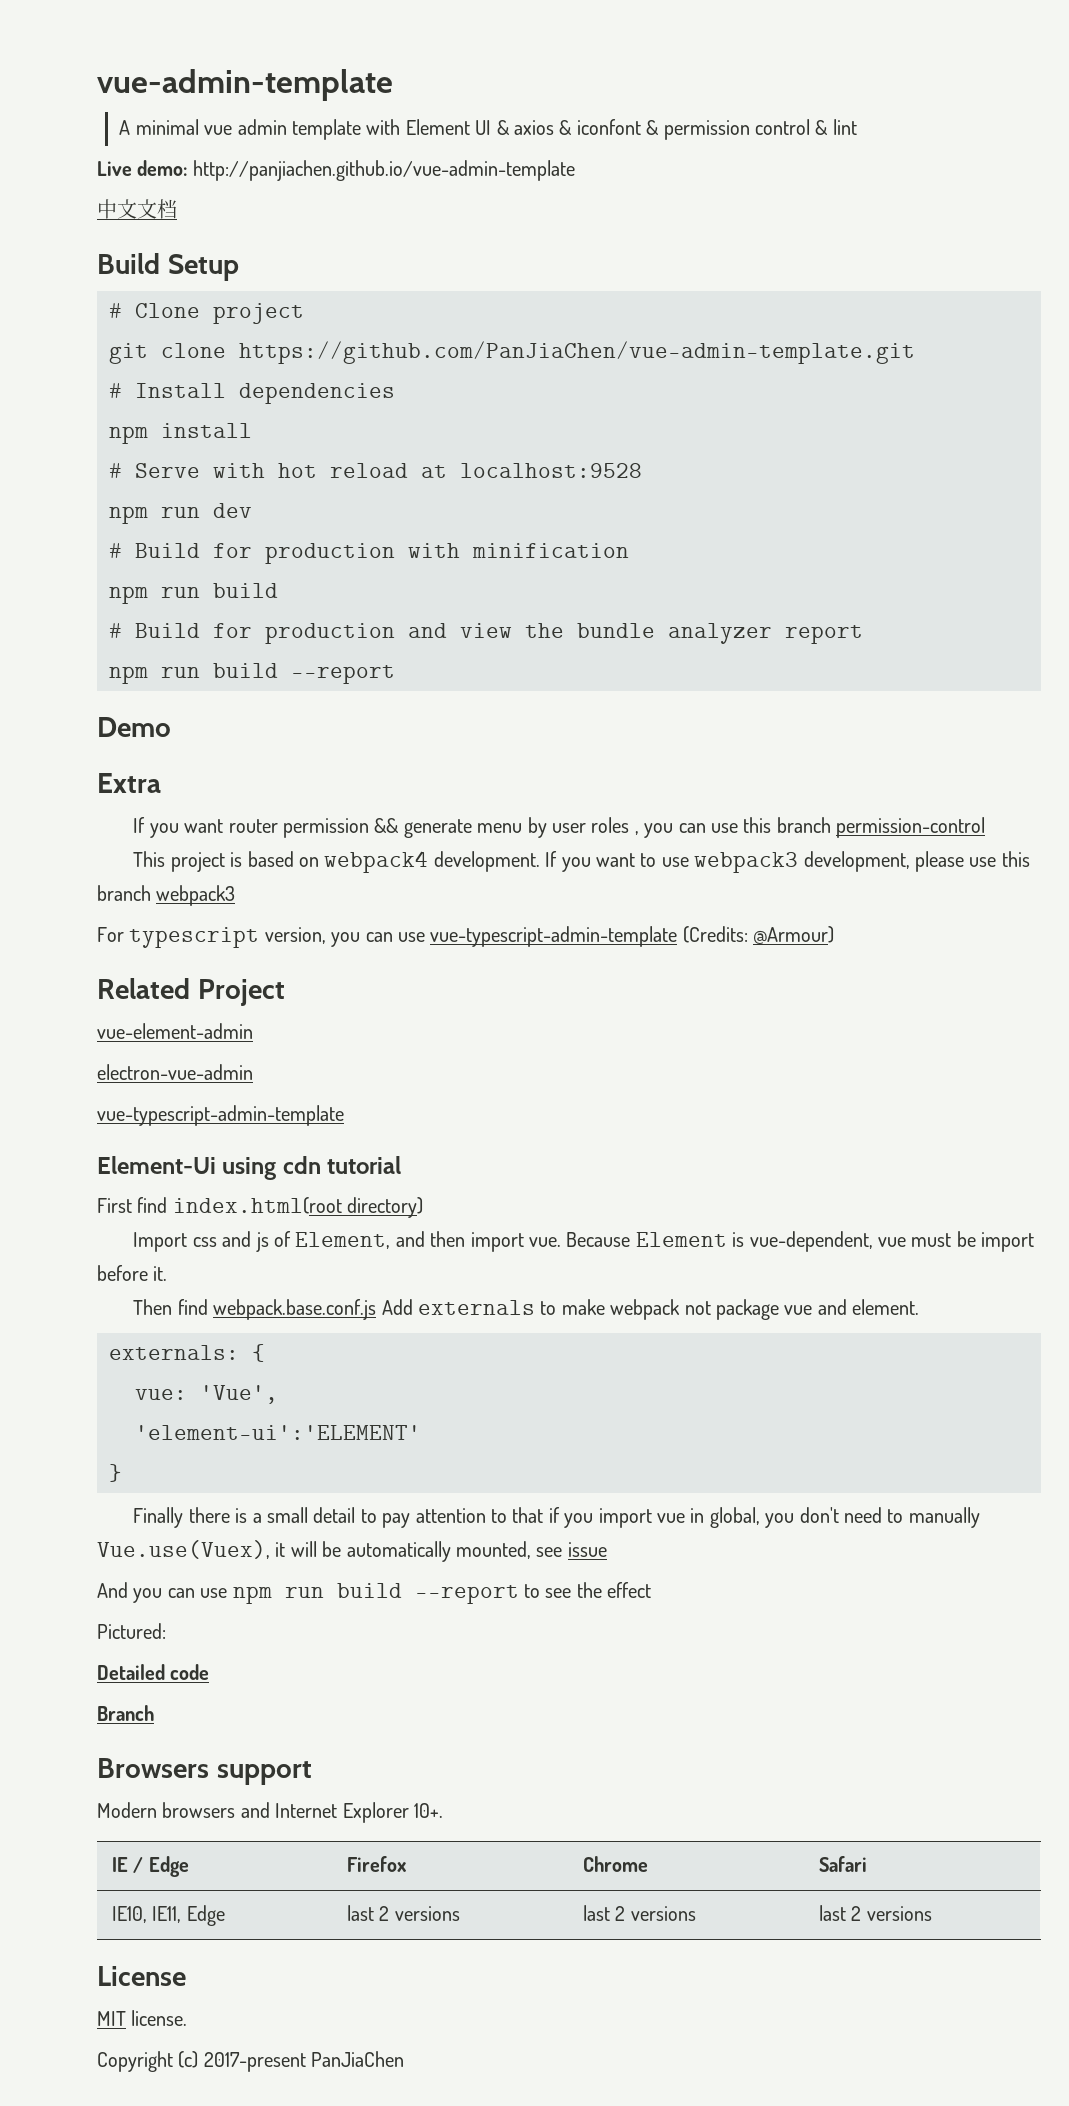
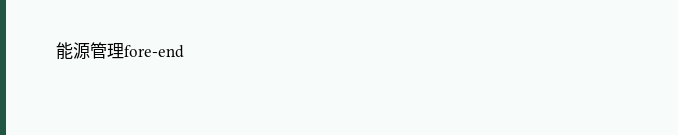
- vue-admin-template
- A minimal vue admin template with Element UI & axios & iconfont & permission control & lint
- Live demo: http://panjiachen.github.io/vue-admin-template
- 中文文档
- Build Setup
- # Clone project
- git clone https://github.com/PanJiaChen/vue-admin-template.git
- # Install dependencies
- npm install
- # Serve with hot reload at localhost:9528
- npm run dev
- # Build for production with minification
- npm run build
- # Build for production and view the bundle analyzer report
- npm run build --report
- Demo
- Extra
- If you want router permission && generate menu by user roles , you can use this branch permission-control
- This project is based on webpack4 development. If you want to use webpack3 development, please use this branch webpack3
- For typescript version, you can use vue-typescript-admin-template (Credits: @Armour)
- Related Project
- vue-element-admin
- electron-vue-admin
- vue-typescript-admin-template
- Element-Ui using cdn tutorial
- First find index.html(root directory)
- Import css and js of Element, and then import vue. Because Element is vue-dependent, vue must be import before it.
- Then find webpack.base.conf.js Add externals to make webpack not package vue and element.
- externals: {
- vue: 'Vue',
- 'element-ui':'ELEMENT'
- }
- Finally there is a small detail to pay attention to that if you import vue in global, you don't need to manually Vue.use(Vuex), it will be automatically mounted, see issue
- And you can use npm run build --report to see the effect
- Pictured:
- Detailed code
- Branch
- Browsers support
- Modern browsers and Internet Explorer 10+.
- IE / Edge | Firefox | Chrome | Safari
- IE10, IE11, Edge | last 2 versions | last 2 versions | last 2 versions
- License
- MIT license.
- Copyright (c) 2017-present PanJiaChen
+ 能源管理fore-end

